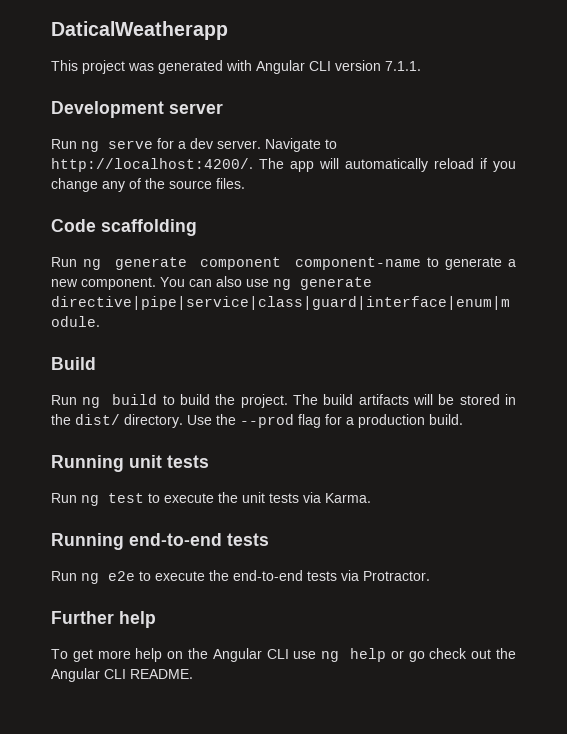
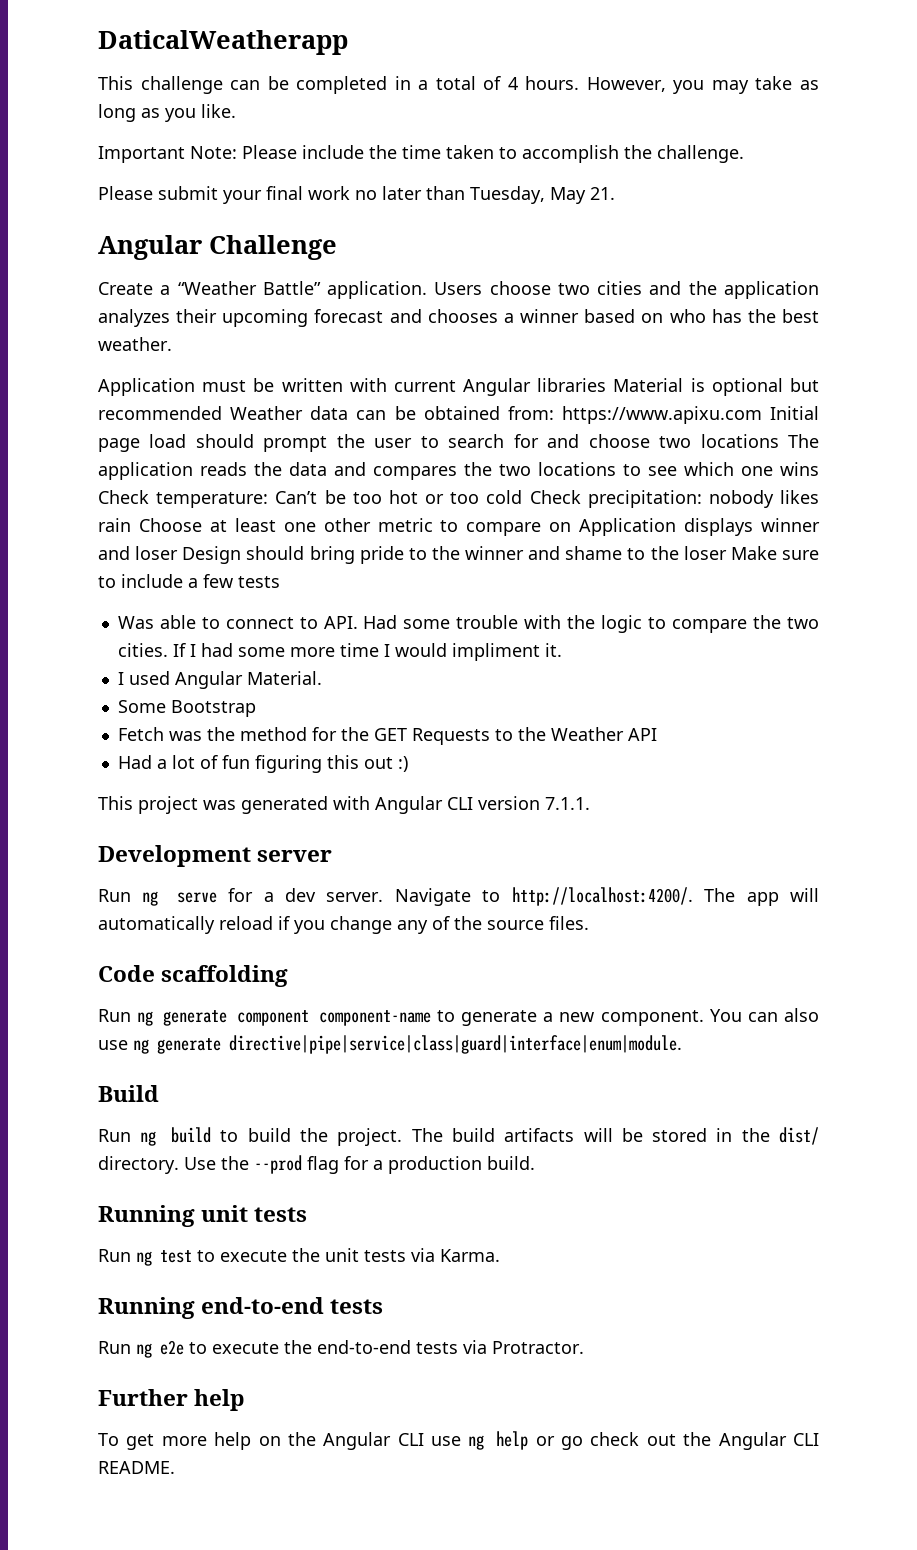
+ This challenge can be completed in a total of 4 hours. However, you may take as long as you like.
+ Important Note: Please include the time taken to accomplish the challenge.
+ Please submit your final work no later than Tuesday, May 21.
+ Angular Challenge
+ Create a “Weather Battle” application. Users choose two cities and the application analyzes their upcoming forecast and chooses a winner based on who has the best weather.
+ Application must be written with current Angular libraries Material is optional but recommended Weather data can be obtained from: https://www.apixu.com Initial page load should prompt the user to search for and choose two locations The application reads the data and compares the two locations to see which one wins Check temperature: Can’t be too hot or too cold Check precipitation: nobody likes rain Choose at least one other metric to compare on Application displays winner and loser Design should bring pride to the winner and shame to the loser Make sure to include a few tests
+ Was able to connect to API. Had some trouble with the logic to compare the two cities. If I had some more time I would impliment it.
+ I used Angular Material.
+ Some Bootstrap
+ Fetch was the method for the GET Requests to the Weather API
+ Had a lot of fun figuring this out :)

